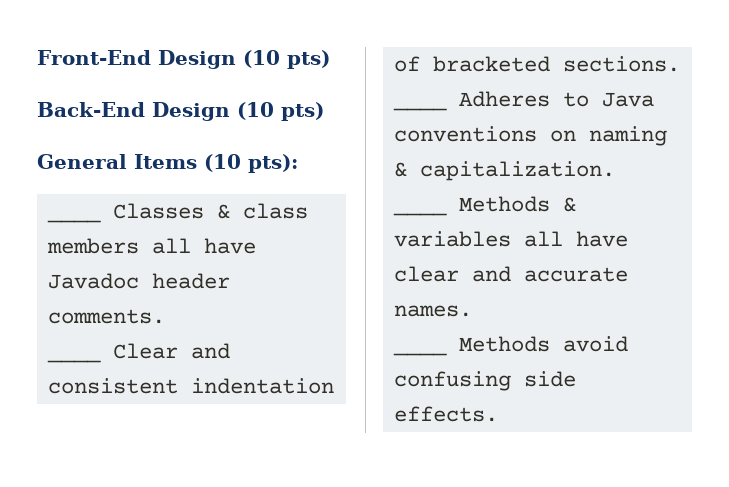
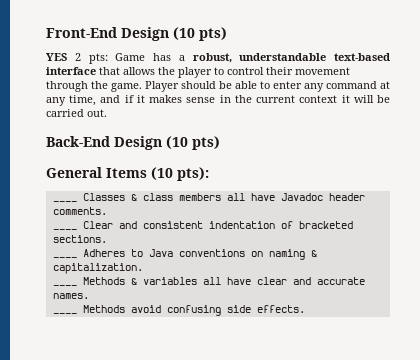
+ YES 2 pts: Game has a robust, understandable text-based interface that allows the player to control their movement through the game. Player should be able to enter any command at any time, and if it makes sense in the current context it will be carried out.

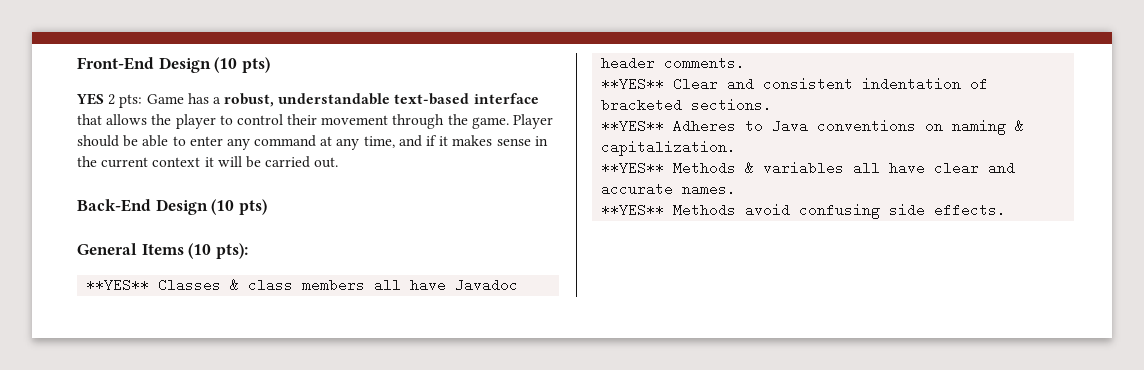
- ____ Classes & class members all have Javadoc header comments.
+ **YES** Classes & class members all have Javadoc header comments.
- ____ Clear and consistent indentation of bracketed sections.
+ **YES** Clear and consistent indentation of bracketed sections.
- ____ Adheres to Java conventions on naming & capitalization.
+ **YES** Adheres to Java conventions on naming & capitalization.
- ____ Methods & variables all have clear and accurate names.
+ **YES** Methods & variables all have clear and accurate names.
- ____ Methods avoid confusing side effects.
+ **YES** Methods avoid confusing side effects.

